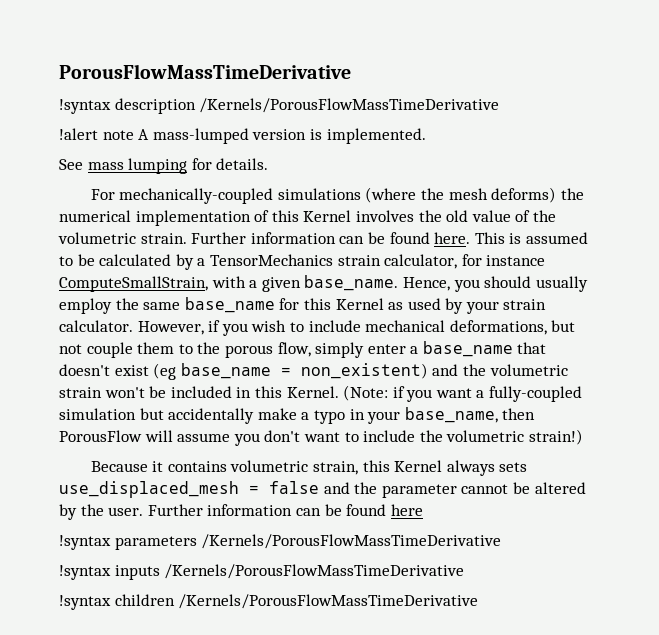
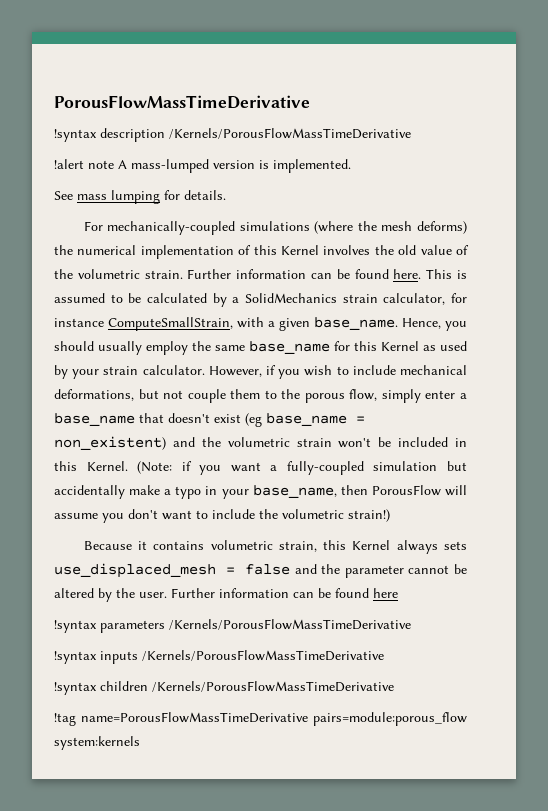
- This is assumed to be calculated by a TensorMechanics strain calculator, for instance ComputeSmallStrain, with a given base_name.
+ This is assumed to be calculated by a SolidMechanics strain calculator, for instance ComputeSmallStrain, with a given base_name.
+ !tag name=PorousFlowMassTimeDerivative pairs=module:porous_flow system:kernels

